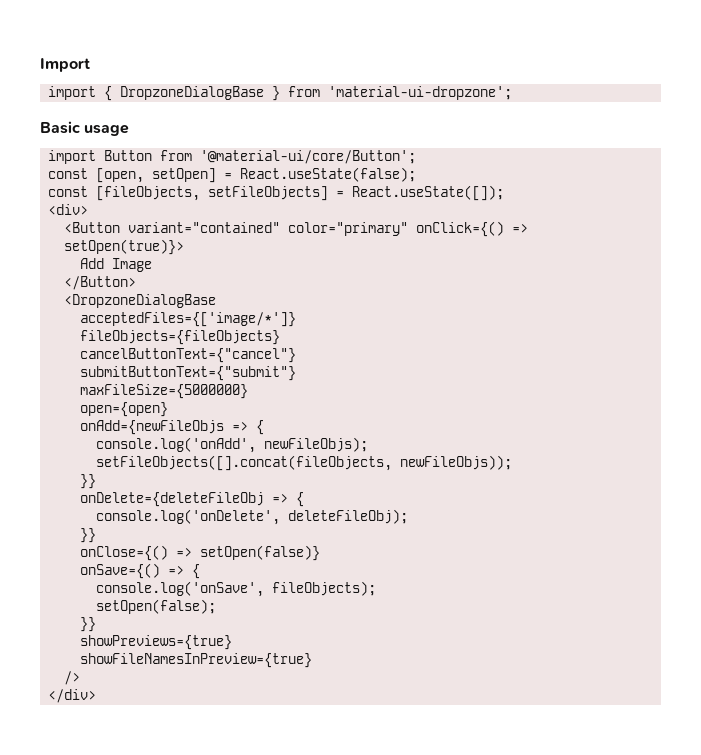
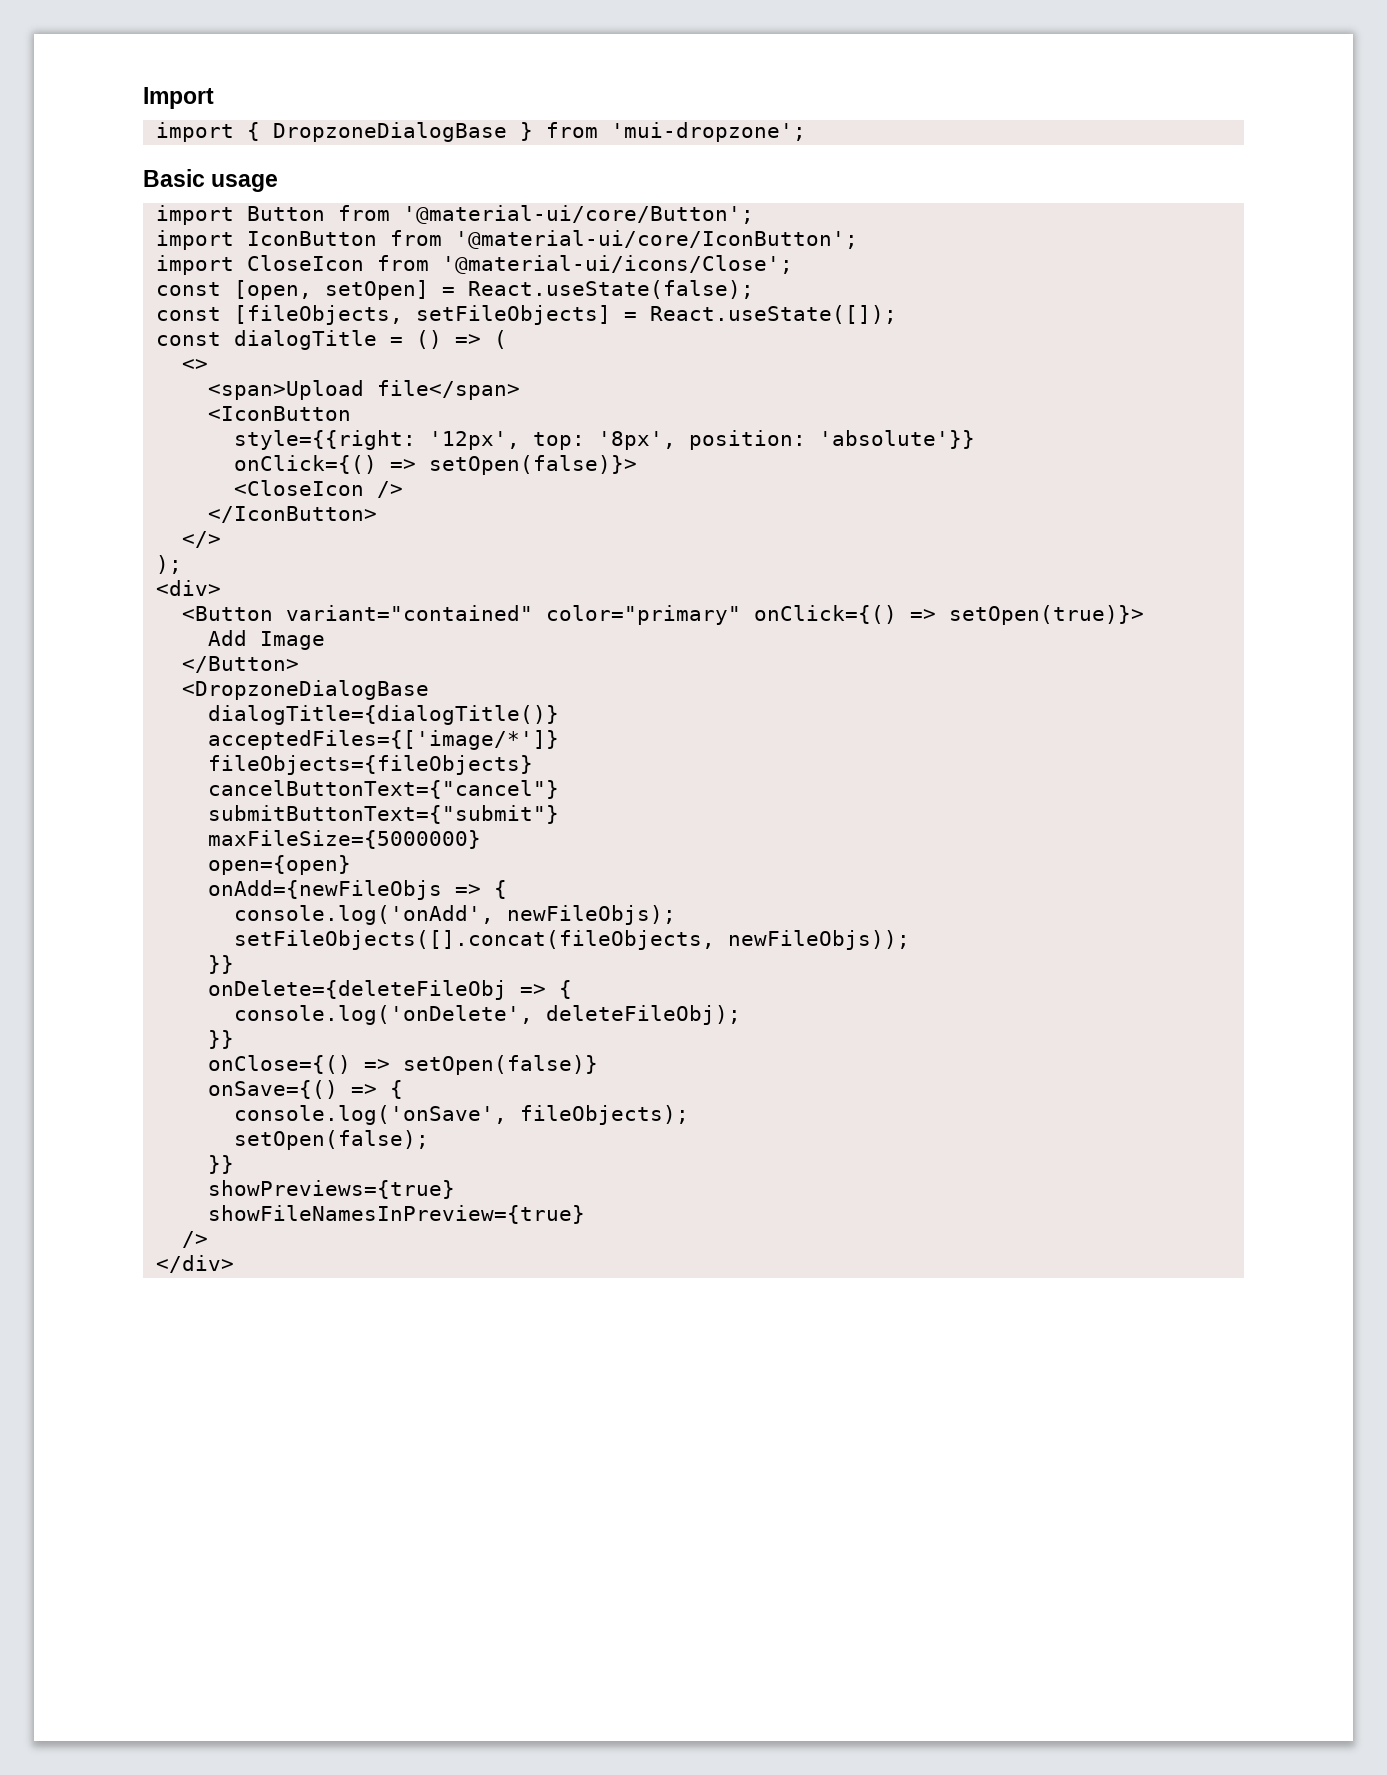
- import { DropzoneDialogBase } from 'material-ui-dropzone';
+ import { DropzoneDialogBase } from 'mui-dropzone';
+ import IconButton from '@material-ui/core/IconButton';
+ import CloseIcon from '@material-ui/icons/Close';
+ const dialogTitle = () => (
+ <>
+ <span>Upload file</span>
+ <IconButton
+ style={{right: '12px', top: '8px', position: 'absolute'}}
+ onClick={() => setOpen(false)}>
+ <CloseIcon />
+ </IconButton>
+ </>
+ );
+ dialogTitle={dialogTitle()}

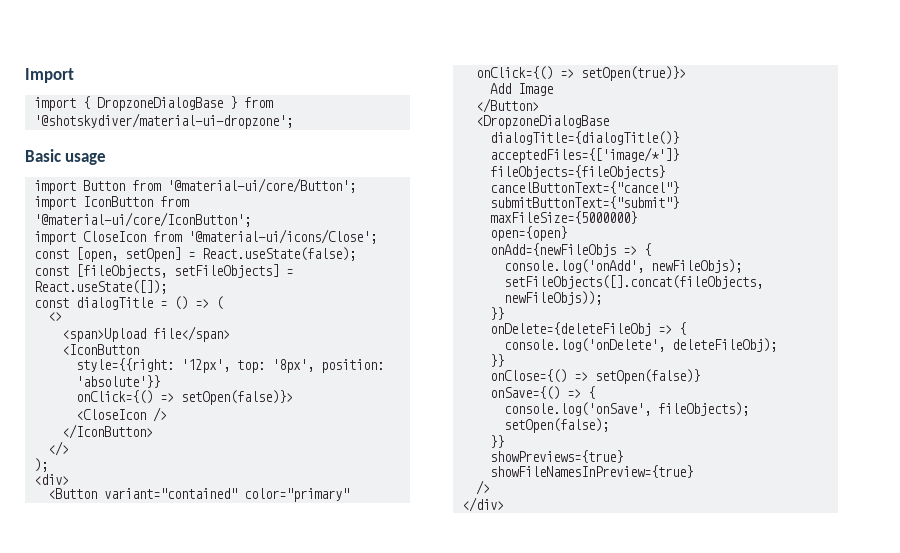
- import { DropzoneDialogBase } from 'mui-dropzone';
+ import { DropzoneDialogBase } from '@shotskydiver/material-ui-dropzone';

